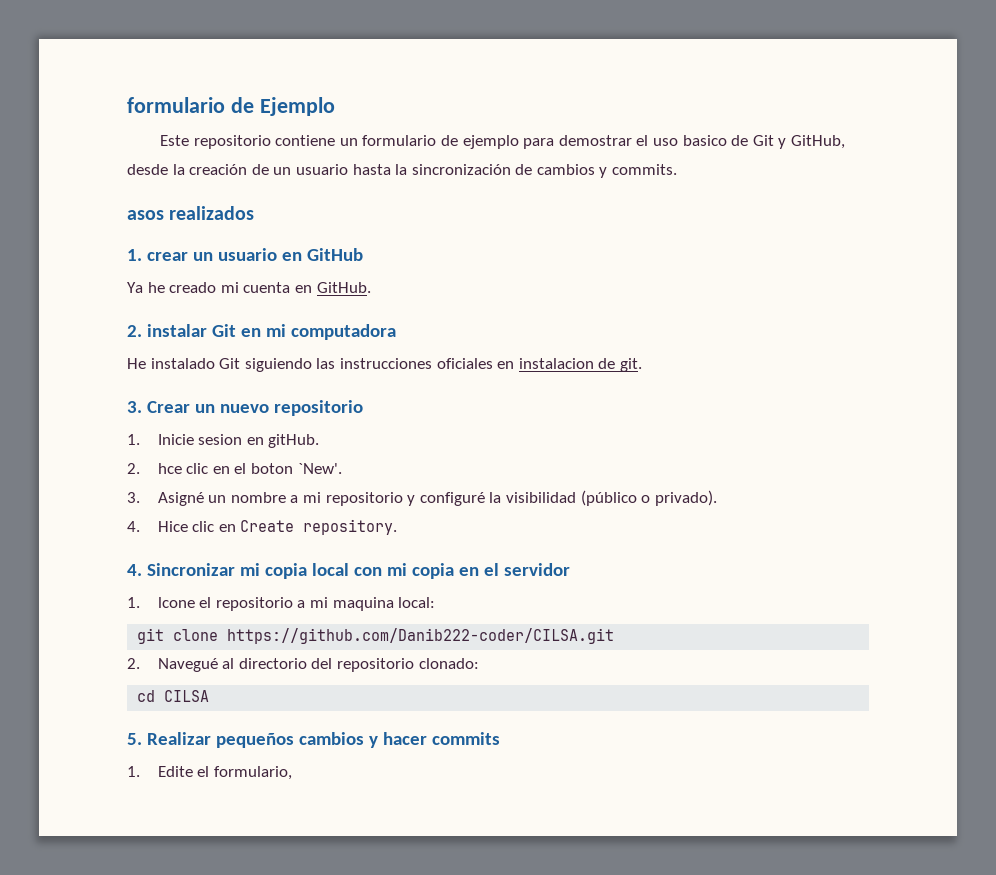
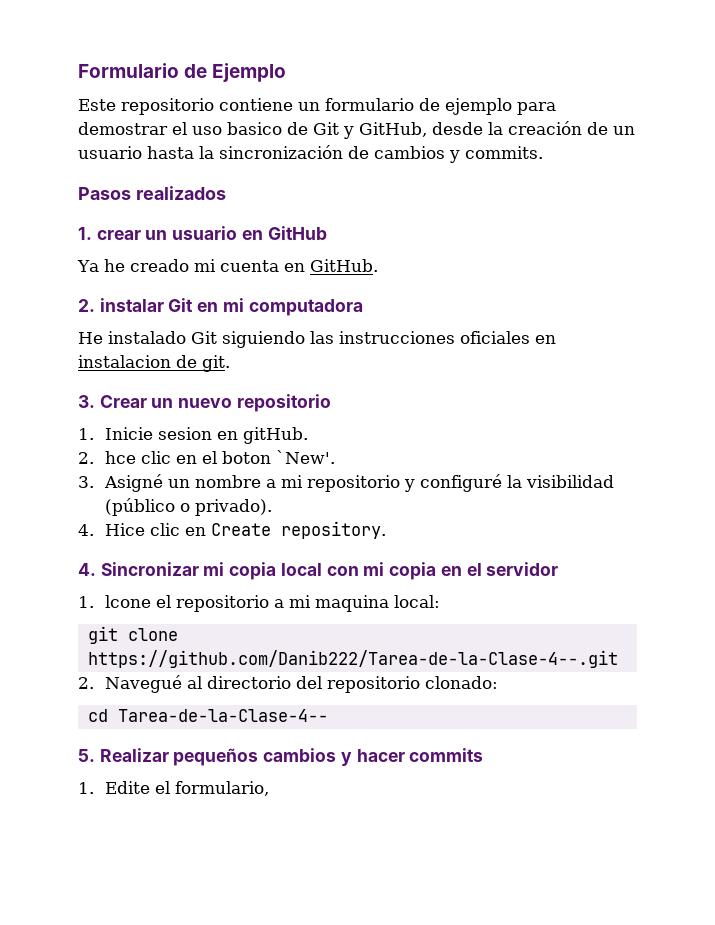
- formulario de Ejemplo
+ Formulario de Ejemplo
- asos realizados
+ Pasos realizados
- git clone https://github.com/Danib222-coder/CILSA.git
+ git clone https://github.com/Danib222/Tarea-de-la-Clase-4--.git
- cd CILSA
+ cd Tarea-de-la-Clase-4--

